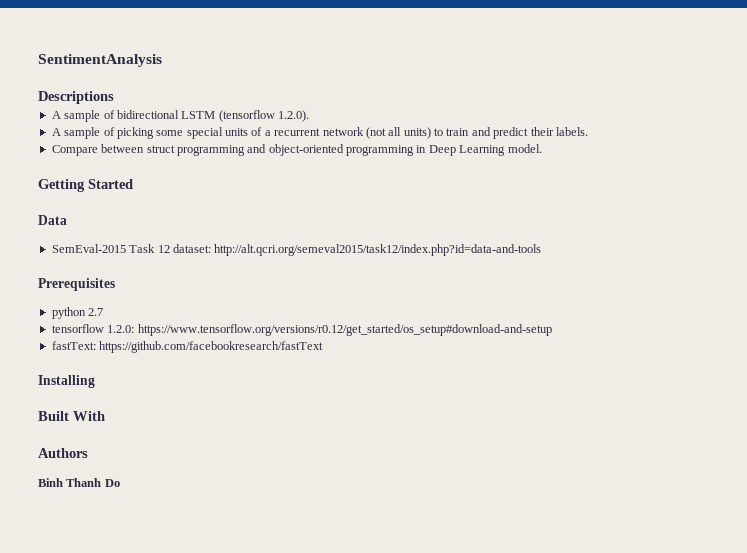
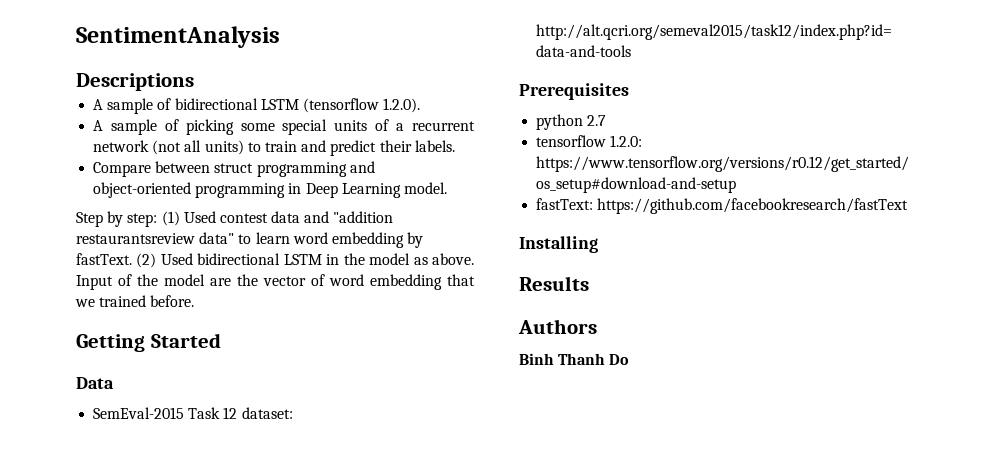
+ Step by step: (1) Used contest data and "addition restaurantsreview data" to learn word embedding by fastText. (2) Used bidirectional LSTM in the model as above. Input of the model are the vector of word embedding that we trained before.
- Built With
+ Results

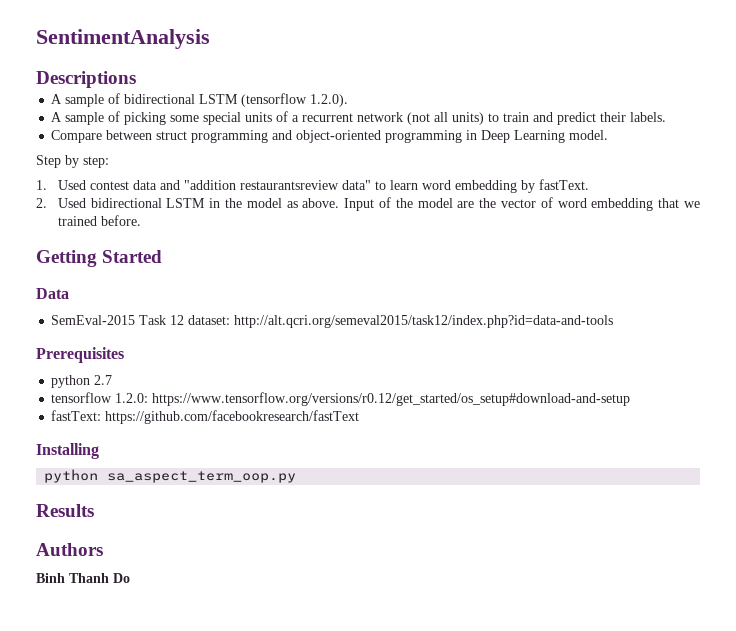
- Step by step: (1) Used contest data and "addition restaurantsreview data" to learn word embedding by fastText. (2) Used bidirectional LSTM in the model as above.
+ Step by step:
+ 1. Used contest data and "addition restaurantsreview data" to learn word embedding by fastText.
+ 2. Used bidirectional LSTM in the model as above.
+ python sa_aspect_term_oop.py

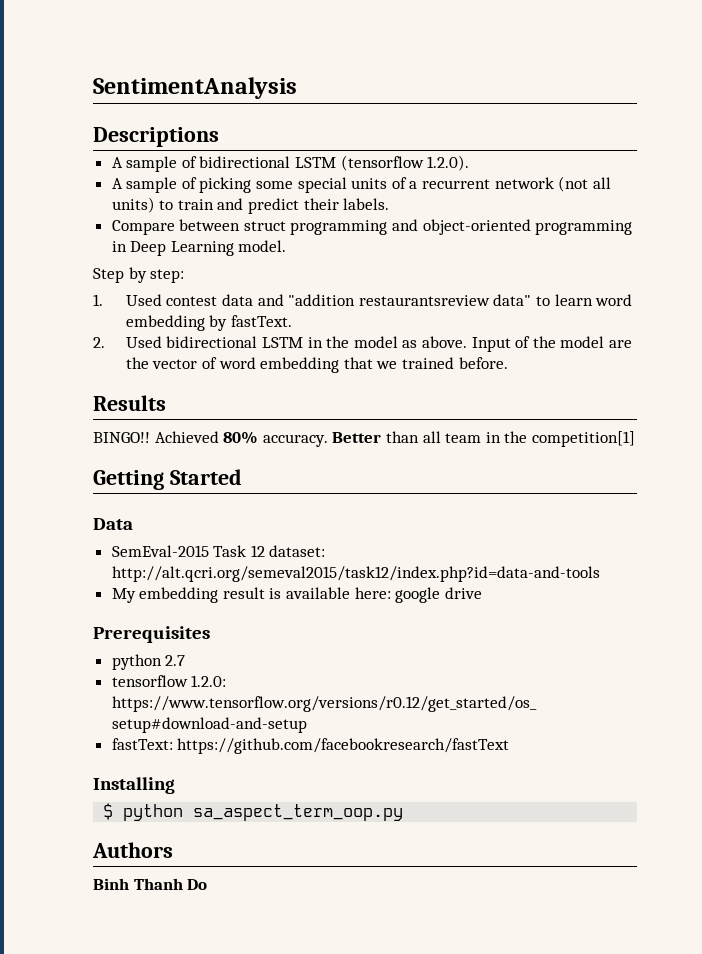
+ Results
+ BINGO!! Achieved 80% accuracy. Better than all team in the competition[1]
+ My embedding result is available here: google drive
- python sa_aspect_term_oop.py
+ $ python sa_aspect_term_oop.py
- Results

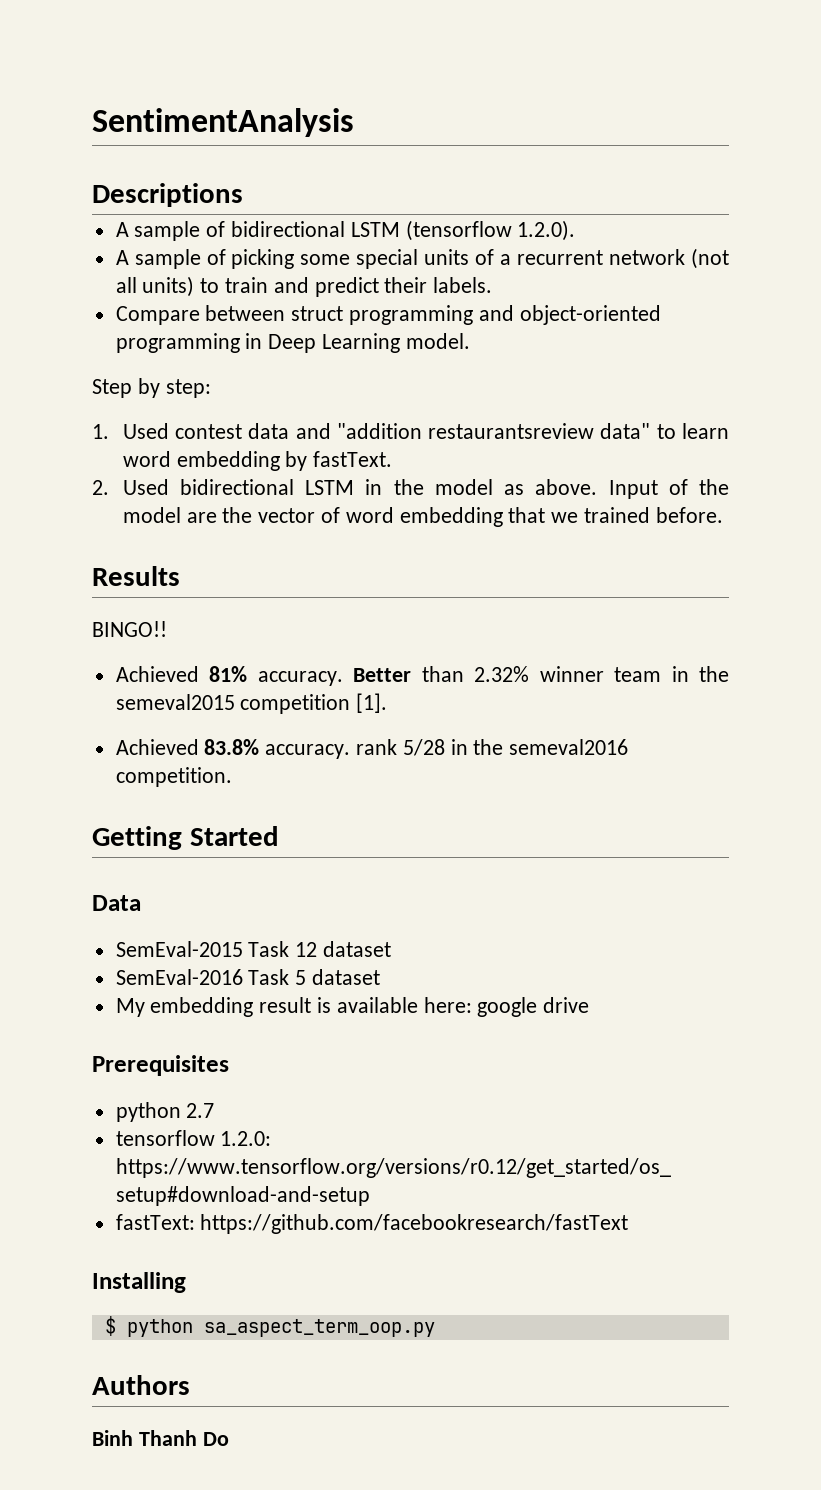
- BINGO!! Achieved 80% accuracy.
+ BINGO!!
+ Achieved 81% accuracy.
- Better than all team in the competition[1]
+ Better than 2.32% winner team in the semeval2015 competition [1].
+ Achieved 83.8% accuracy. rank 5/28 in the semeval2016 competition.
- SemEval-2015 Task 12 dataset: http://alt.qcri.org/semeval2015/task12/index.php?id=data-and-tools
+ SemEval-2015 Task 12 dataset
+ SemEval-2016 Task 5 dataset

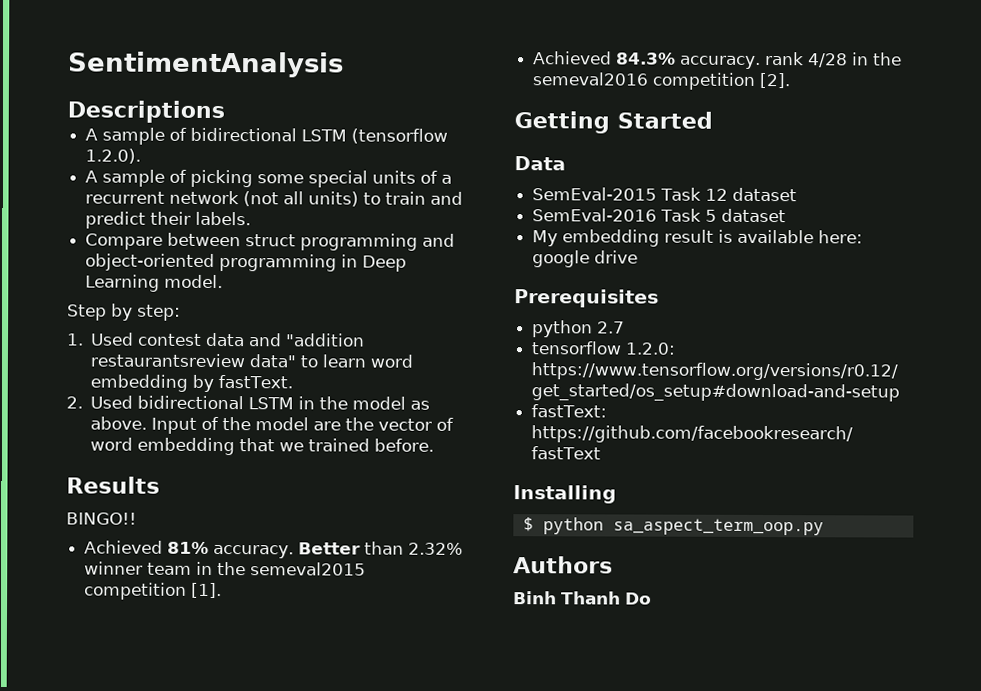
- Achieved 83.8% accuracy. rank 5/28 in the semeval2016 competition.
+ Achieved 84.3% accuracy. rank 4/28 in the semeval2016 competition [2].

